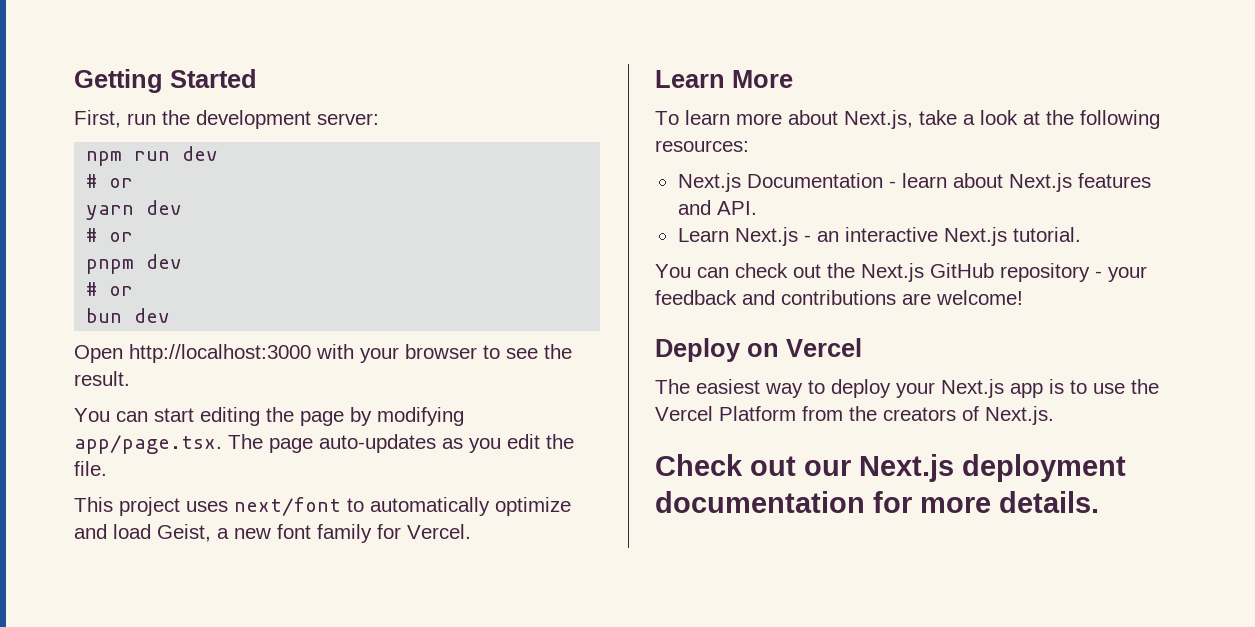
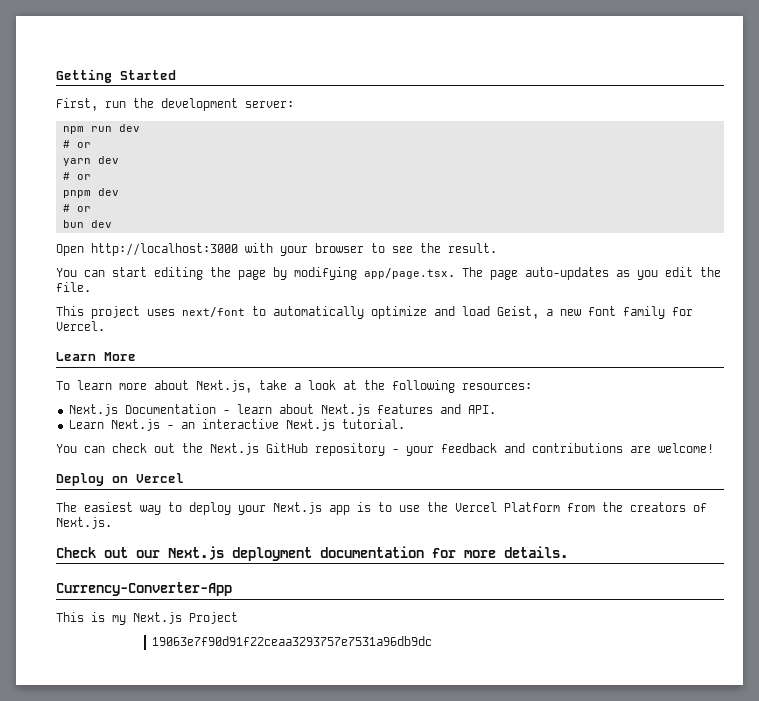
+ Currency-Converter-App
+ This is my Next.js Project
+ 19063e7f90d91f22ceaa3293757e7531a96db9dc

